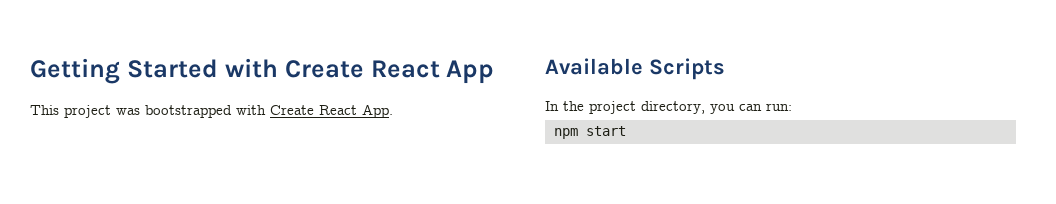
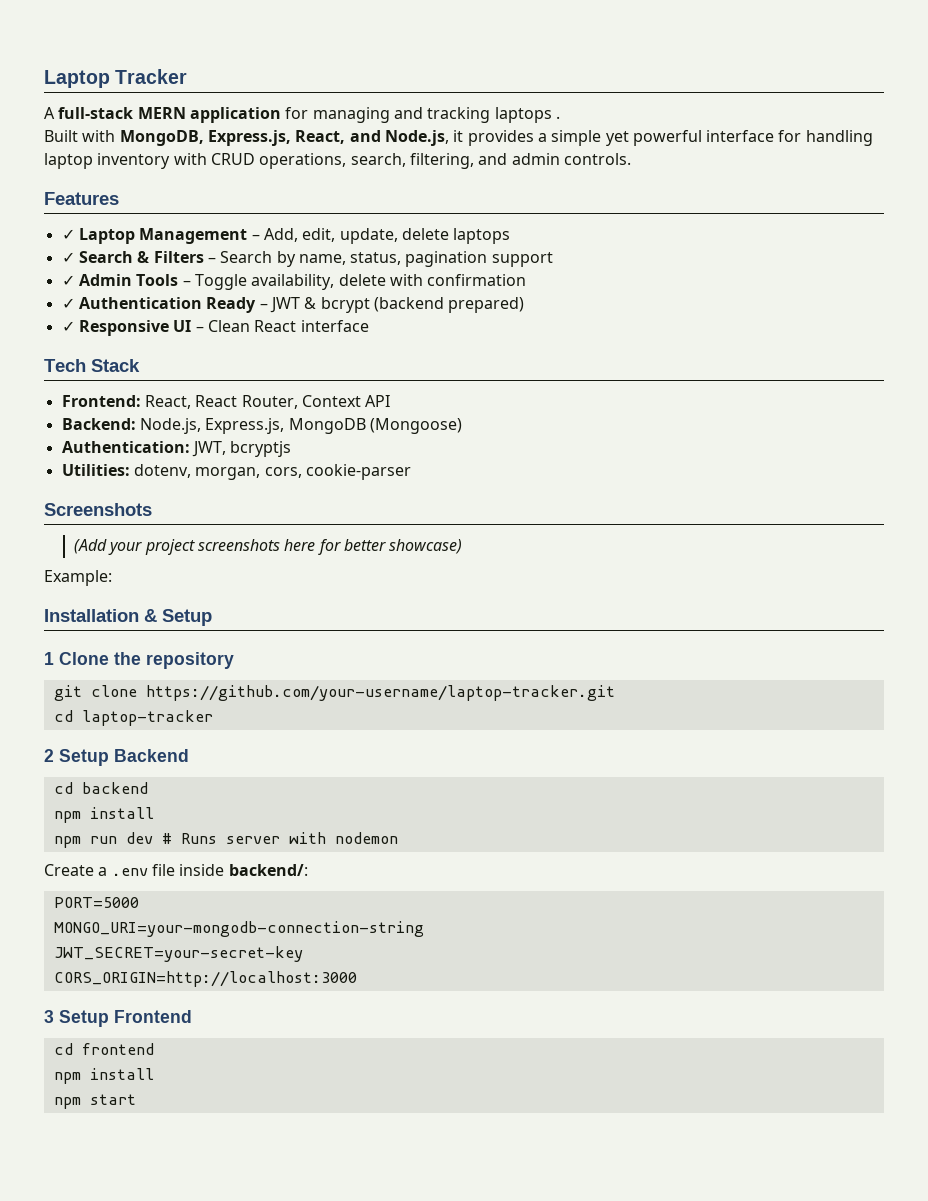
- Getting Started with Create React App
- This project was bootstrapped with Create React App.
- Available Scripts
- In the project directory, you can run:
+ Laptop Tracker
+ A full-stack MERN application for managing and tracking laptops .
+ Built with MongoDB, Express.js, React, and Node.js, it provides a simple yet powerful interface for handling laptop inventory with CRUD operations, search, filtering, and admin controls.
+ Features
+ ✓ Laptop Management – Add, edit, update, delete laptops
+ ✓ Search & Filters – Search by name, status, pagination support
+ ✓ Admin Tools – Toggle availability, delete with confirmation
+ ✓ Authentication Ready – JWT & bcrypt (backend prepared)
+ ✓ Responsive UI – Clean React interface
+ Tech Stack
+ Frontend: React, React Router, Context API
+ Backend: Node.js, Express.js, MongoDB (Mongoose)
+ Authentication: JWT, bcryptjs
+ Utilities: dotenv, morgan, cors, cookie-parser
+ Screenshots
+ (Add your project screenshots here for better showcase)
+ Example:
+ Installation & Setup
+ 1 Clone the repository
+ git clone https://github.com/your-username/laptop-tracker.git
+ cd laptop-tracker
+ 2 Setup Backend
+ cd backend
+ npm install
+ npm run dev # Runs server with nodemon
+ Create a .env file inside backend/:
+ PORT=5000
+ MONGO_URI=your-mongodb-connection-string
+ JWT_SECRET=your-secret-key
+ CORS_ORIGIN=http://localhost:3000
+ 3 Setup Frontend
+ cd frontend
+ npm install

